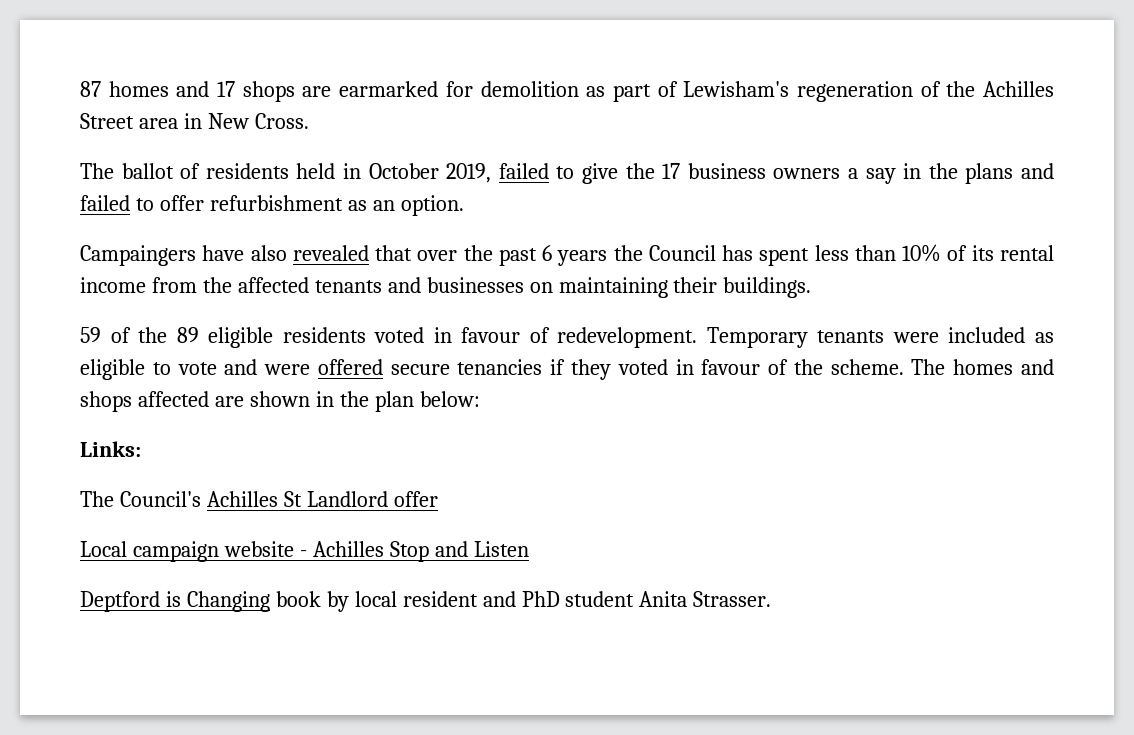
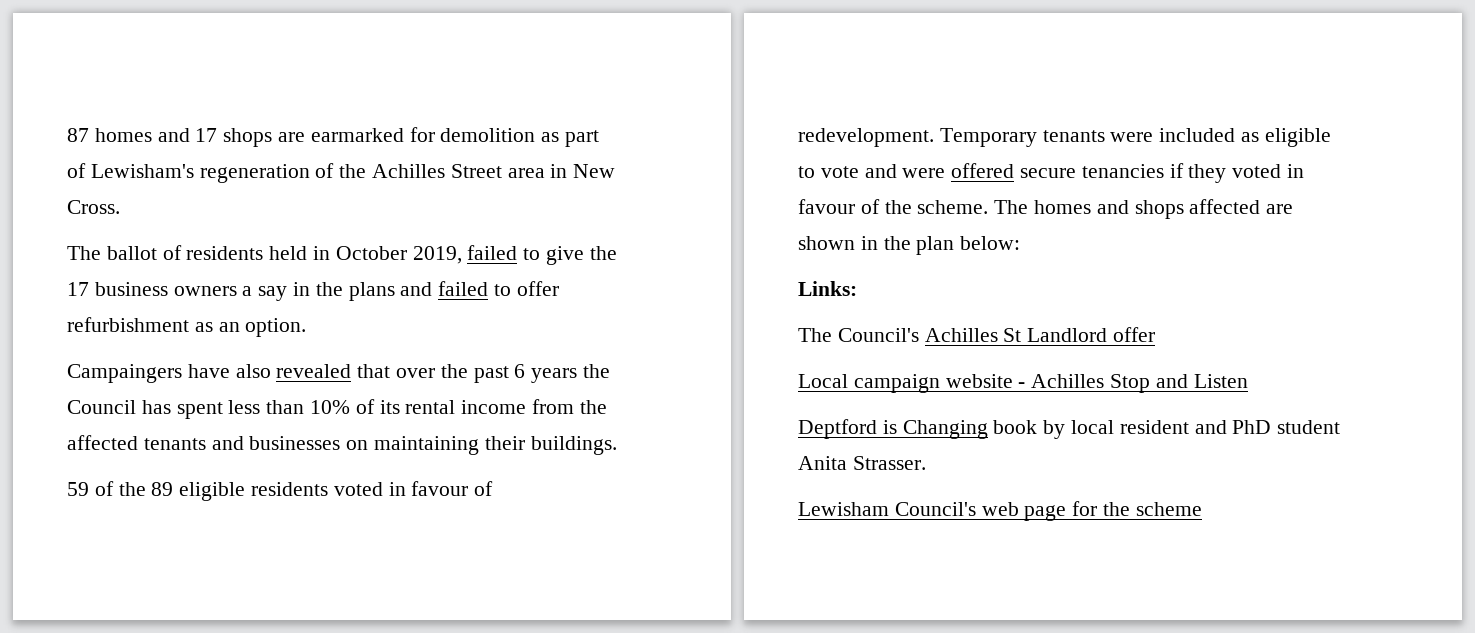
+ Lewisham Council's web page for the scheme

